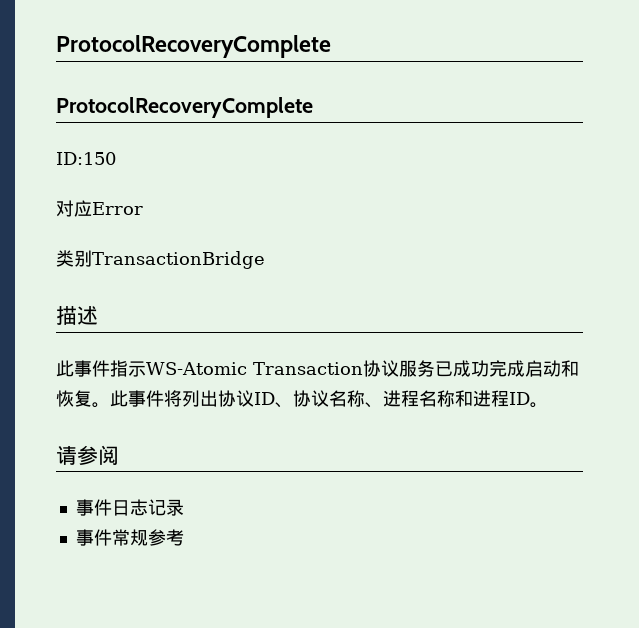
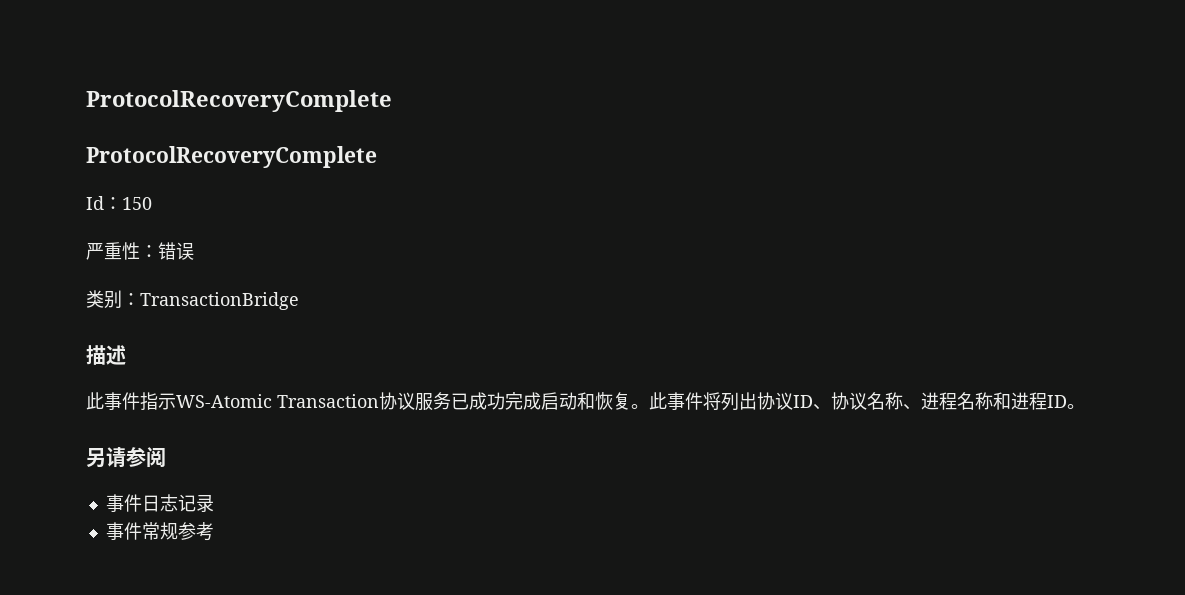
- ID:150
- 对应Error
+ Id：150
+ 严重性：错误
- 类别TransactionBridge
+ 类别：TransactionBridge
- 请参阅
+ 另请参阅

